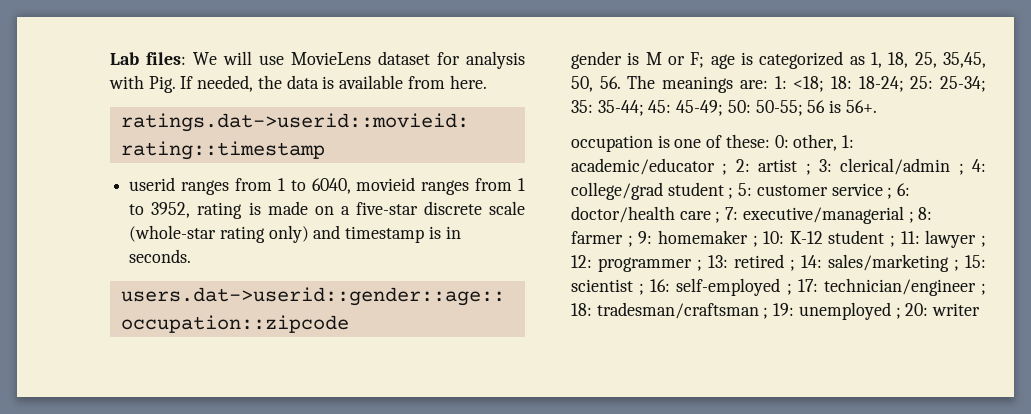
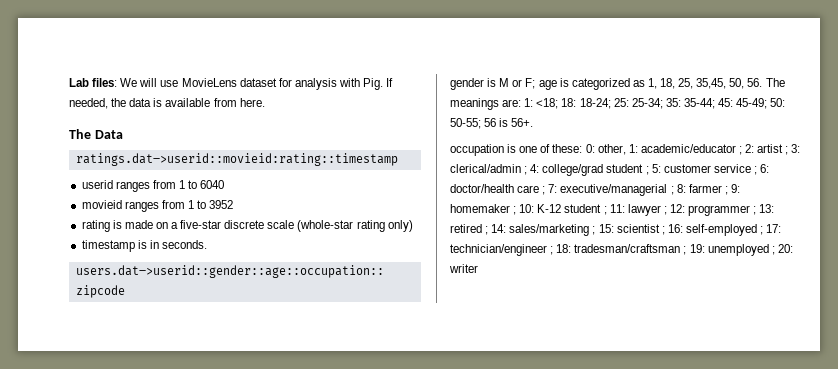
+ The Data
- userid ranges from 1 to 6040, movieid ranges from 1 to 3952, rating is made on a five-star discrete scale (whole-star rating only) and timestamp is in seconds.
+ userid ranges from 1 to 6040
+ movieid ranges from 1 to 3952
+ rating is made on a five-star discrete scale (whole-star rating only)
+ timestamp is in seconds.

